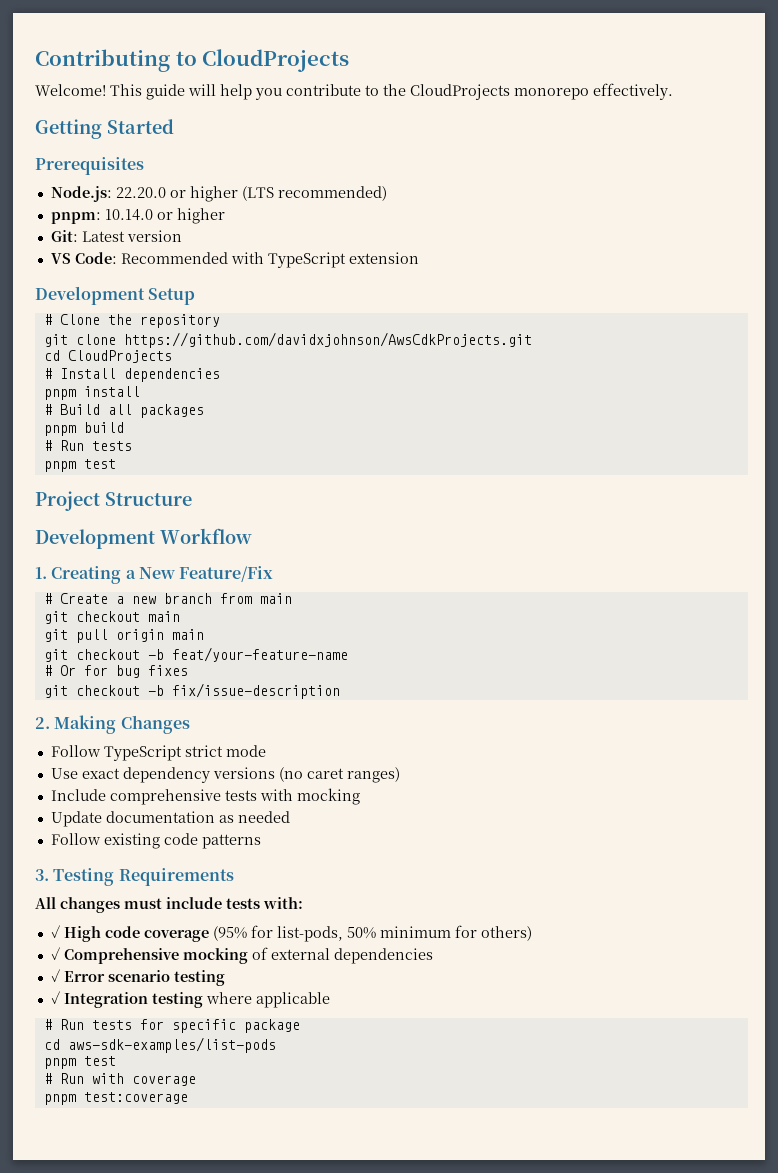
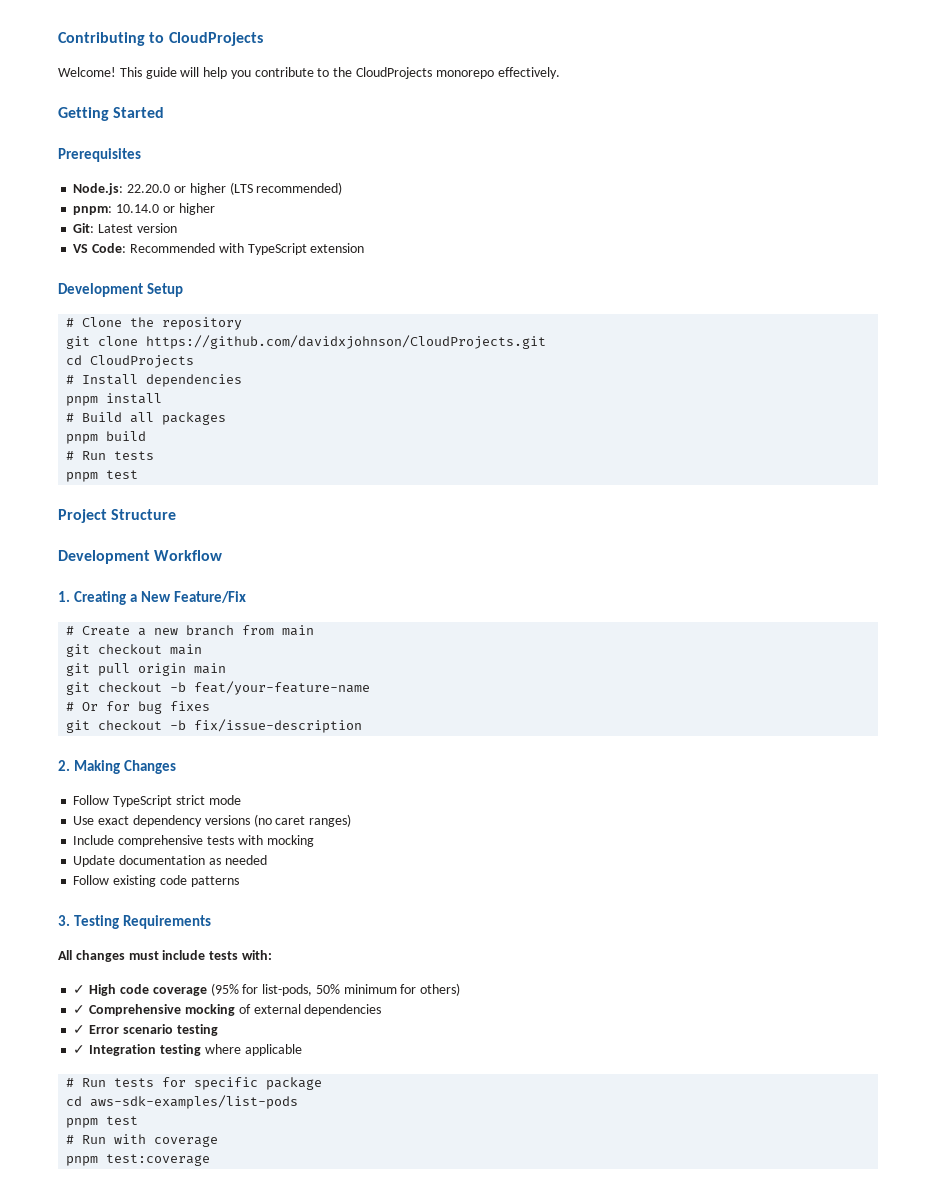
- git clone https://github.com/davidxjohnson/AwsCdkProjects.git
+ git clone https://github.com/davidxjohnson/CloudProjects.git

